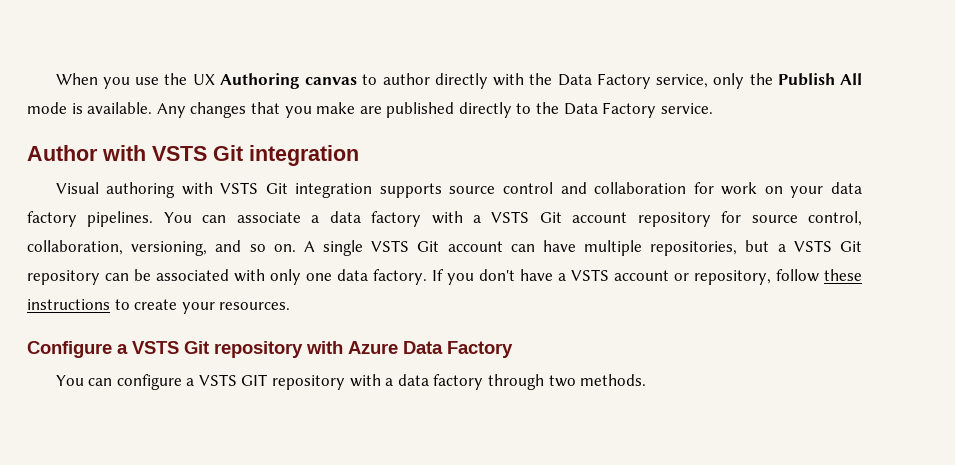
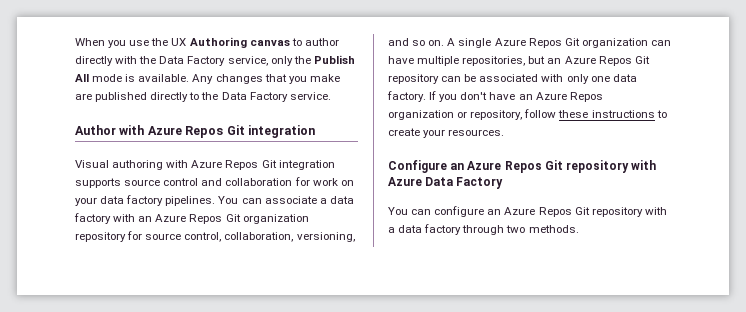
- Author with VSTS Git integration
+ Author with Azure Repos Git integration
- Visual authoring with VSTS Git integration supports source control and collaboration for work on your data factory pipelines.
+ Visual authoring with Azure Repos Git integration supports source control and collaboration for work on your data factory pipelines.
- You can associate a data factory with a VSTS Git account repository for source control, collaboration, versioning, and so on.
+ You can associate a data factory with an Azure Repos Git organization repository for source control, collaboration, versioning, and so on.
- A single VSTS Git account can have multiple repositories, but a VSTS Git repository can be associated with only one data factory.
+ A single Azure Repos Git organization can have multiple repositories, but an Azure Repos Git repository can be associated with only one data factory.
- If you don't have a VSTS account or repository, follow these instructions to create your resources.
+ If you don't have an Azure Repos organization or repository, follow these instructions to create your resources.
- Configure a VSTS Git repository with Azure Data Factory
+ Configure an Azure Repos Git repository with Azure Data Factory
- You can configure a VSTS GIT repository with a data factory through two methods.
+ You can configure an Azure Repos Git repository with a data factory through two methods.

